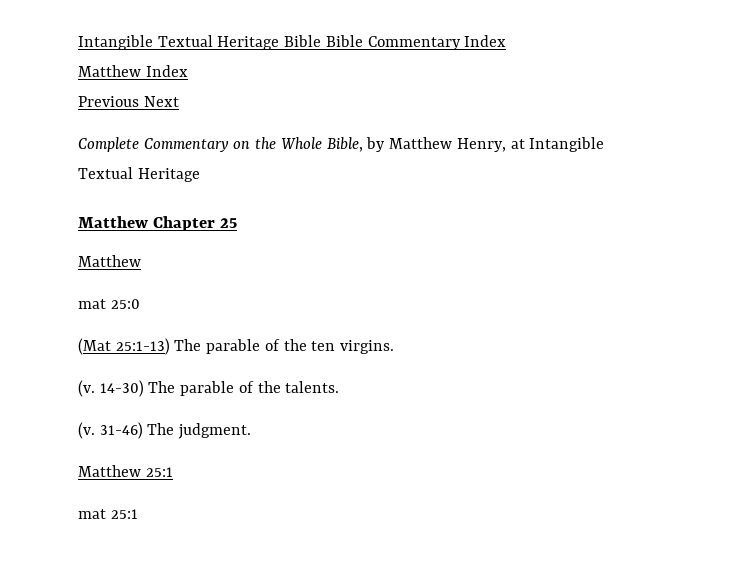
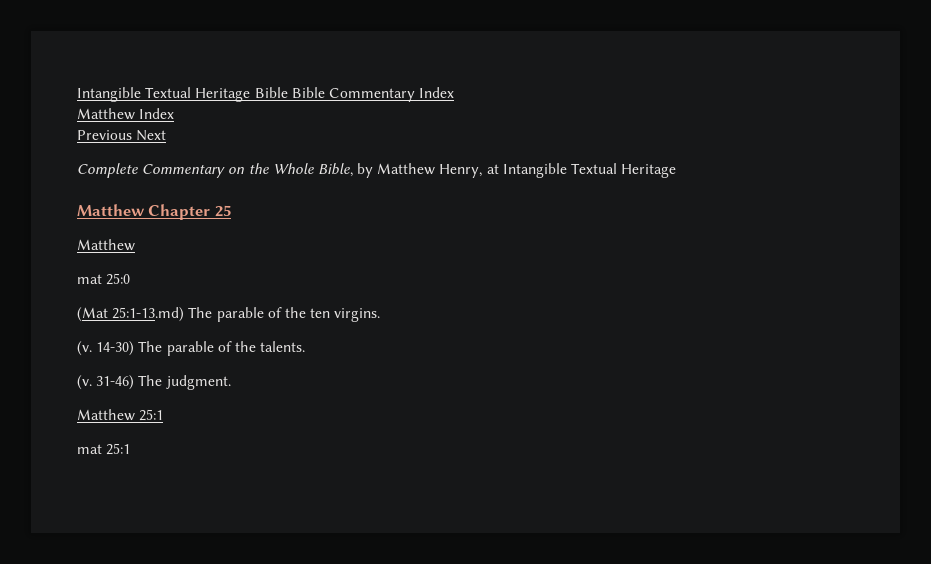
- (Mat 25:1-13) The parable of the ten virgins.
+ (Mat 25:1-13.md) The parable of the ten virgins.

